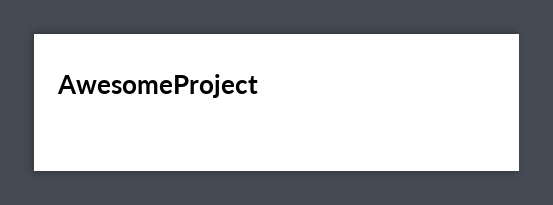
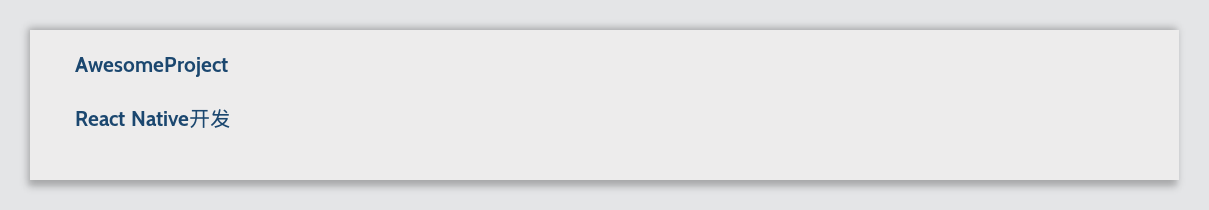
+ React Native开发

